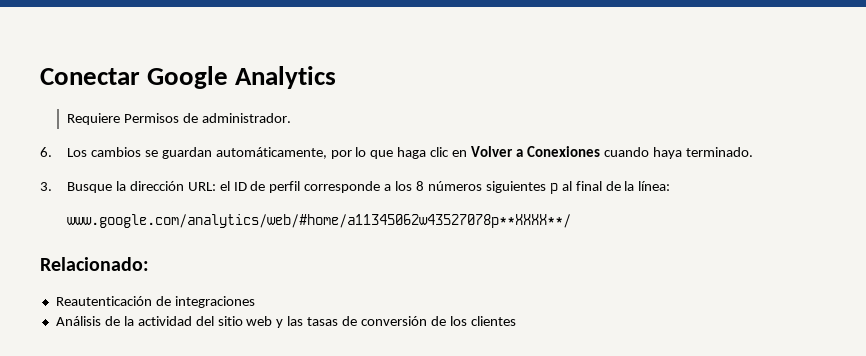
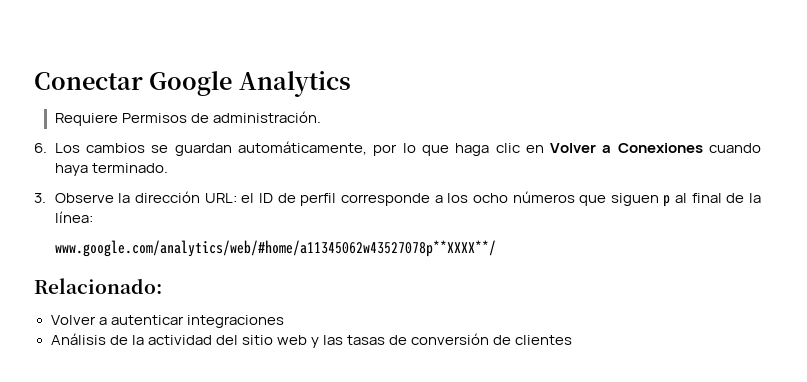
- Requiere Permisos de administrador.
+ Requiere Permisos de administración.
- 3. Busque la dirección URL: el ID de perfil corresponde a los 8 números siguientes p al final de la línea:
+ 3. Observe la dirección URL: el ID de perfil corresponde a los ocho números que siguen p al final de la línea:
- Reautenticación de integraciones
+ Volver a autenticar integraciones
- Análisis de la actividad del sitio web y las tasas de conversión de los clientes
+ Análisis de la actividad del sitio web y las tasas de conversión de clientes

